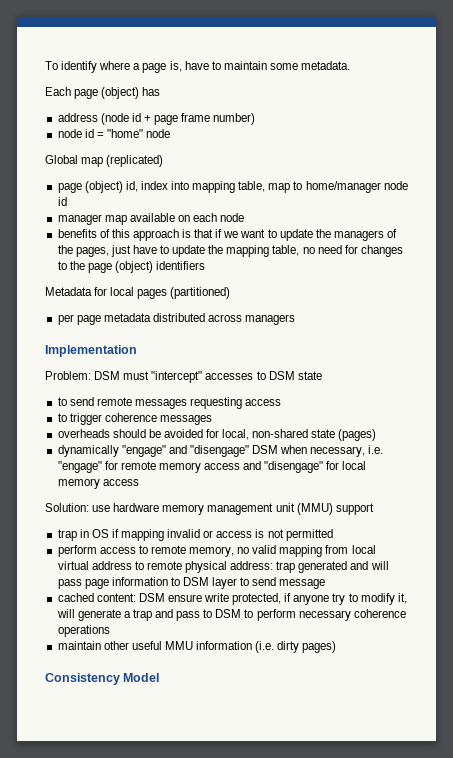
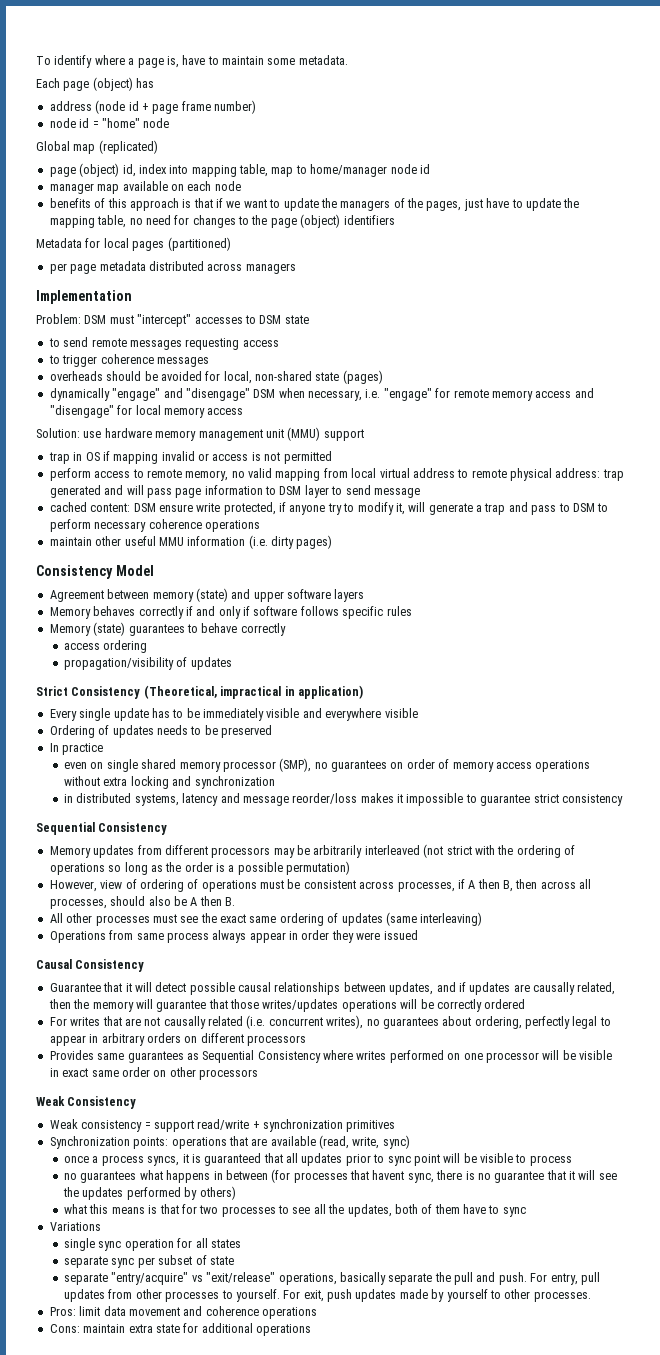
+ Agreement between memory (state) and upper software layers
+ Memory behaves correctly if and only if software follows specific rules
+ Memory (state) guarantees to behave correctly
+ access ordering
+ propagation/visibility of updates
+ Strict Consistency (Theoretical, impractical in application)
+ Every single update has to be immediately visible and everywhere visible
+ Ordering of updates needs to be preserved
+ In practice
+ even on single shared memory processor (SMP), no guarantees on order of memory access operations without extra locking and synchronization
+ in distributed systems, latency and message reorder/loss makes it impossible to guarantee strict consistency
+ Sequential Consistency
+ Memory updates from different processors may be arbitrarily interleaved (not strict with the ordering of operations so long as the order is a possible permutation)
+ However, view of ordering of operations must be consistent across processes, if A then B, then across all processes, should also be A then B.
+ All other processes must see the exact same ordering of updates (same interleaving)
+ Operations from same process always appear in order they were issued
+ Causal Consistency
+ Guarantee that it will detect possible causal relationships between updates, and if updates are causally related, then the memory will guarantee that those writes/updates operations will be correctly ordered
+ For writes that are not causally related (i.e. concurrent writes), no guarantees about ordering, perfectly legal to appear in arbitrary orders on different processors
+ Provides same guarantees as Sequential Consistency where writes performed on one processor will be visible in exact same order on other processors
+ Weak Consistency
+ Weak consistency = support read/write + synchronization primitives
+ Synchronization points: operations that are available (read, write, sync)
+ once a process syncs, it is guaranteed that all updates prior to sync point will be visible to process
+ no guarantees what happens in between (for processes that havent sync, there is no guarantee that it will see the updates performed by others)
+ what this means is that for two processes to see all the updates, both of them have to sync
+ Variations
+ single sync operation for all states
+ separate sync per subset of state
+ separate "entry/acquire" vs "exit/release" operations, basically separate the pull and push. For entry, pull updates from other processes to yourself. For exit, push updates made by yourself to other processes.
+ Pros: limit data movement and coherence operations
+ Cons: maintain extra state for additional operations

